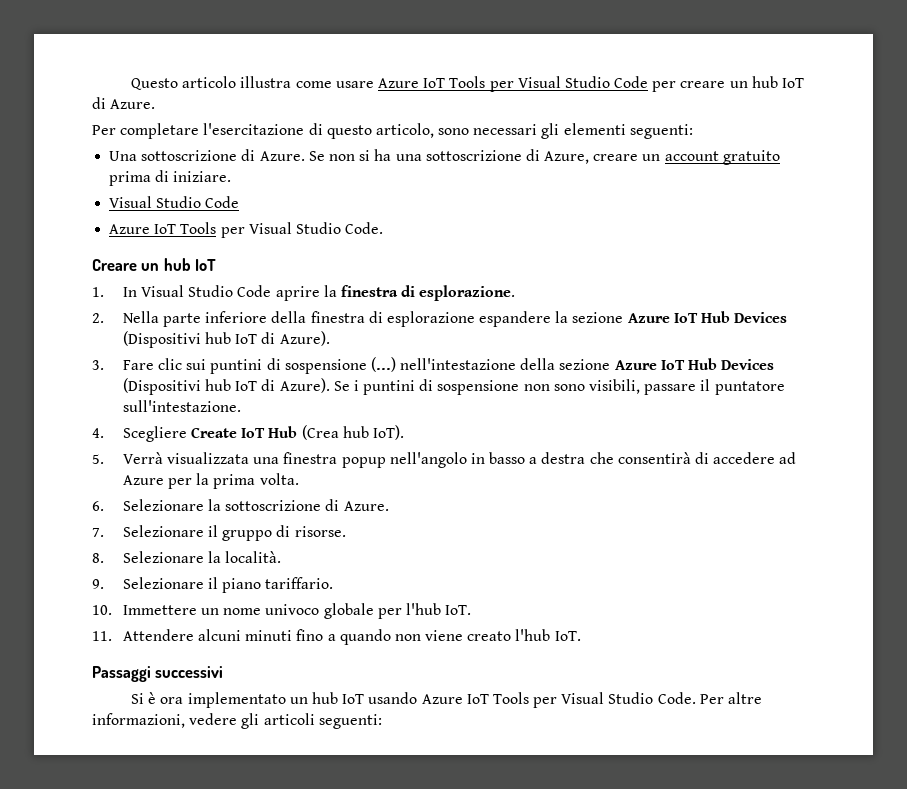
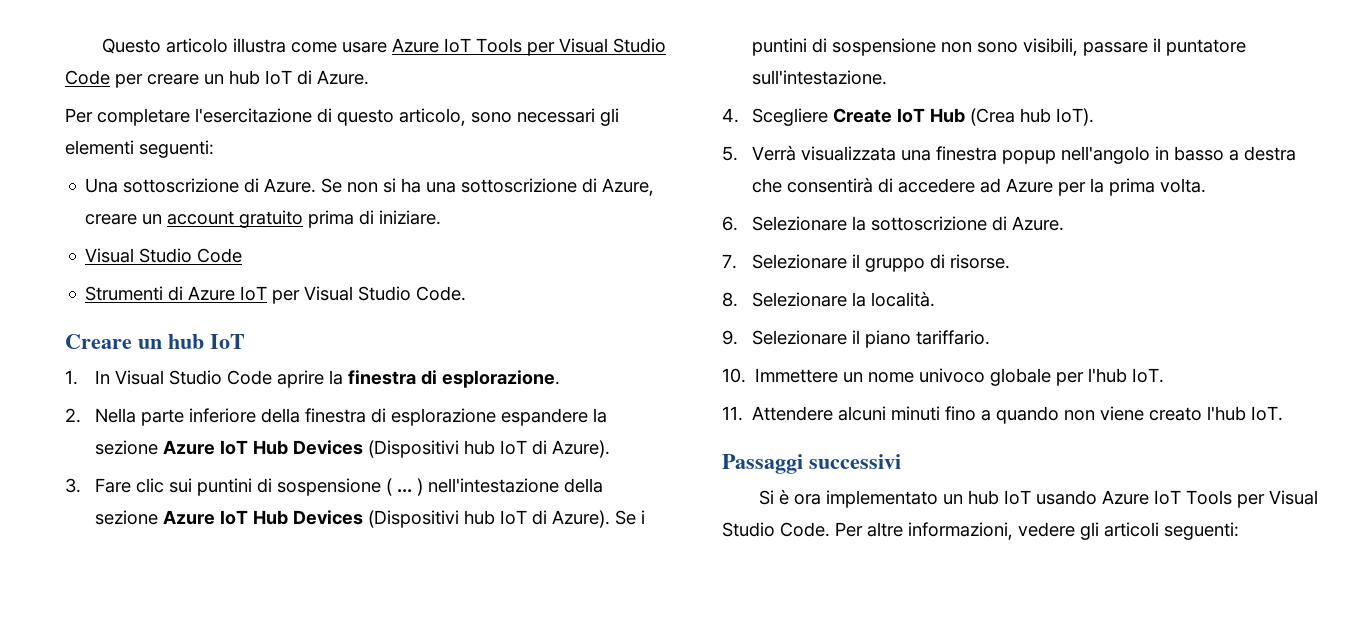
  Se non si ha una sottoscrizione di Azure, creare un account gratuito prima di iniziare.
  Visual Studio Code
- Azure IoT Tools per Visual Studio Code.
+ Strumenti di Azure IoT per Visual Studio Code.
- 3. Fare clic sui puntini di sospensione (...) nell'intestazione della sezione Azure IoT Hub Devices (Dispositivi hub IoT di Azure).
+ 3. Fare clic sui puntini di sospensione ( ... ) nell'intestazione della sezione Azure IoT Hub Devices (Dispositivi hub IoT di Azure).

